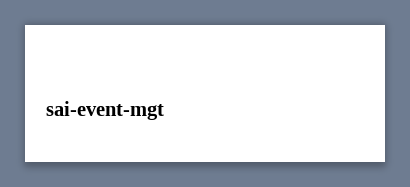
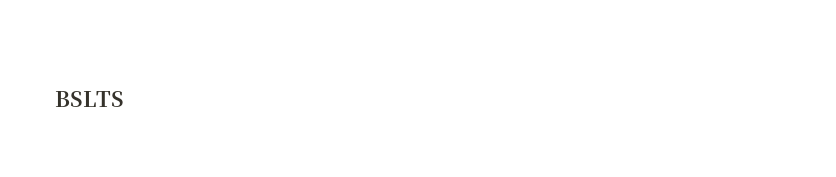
- sai-event-mgt
+ BSLTS

